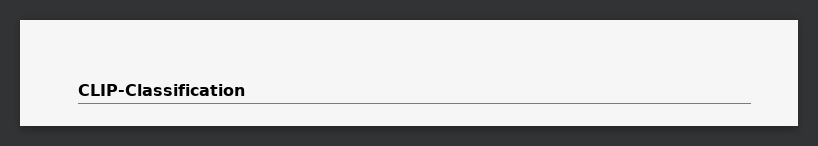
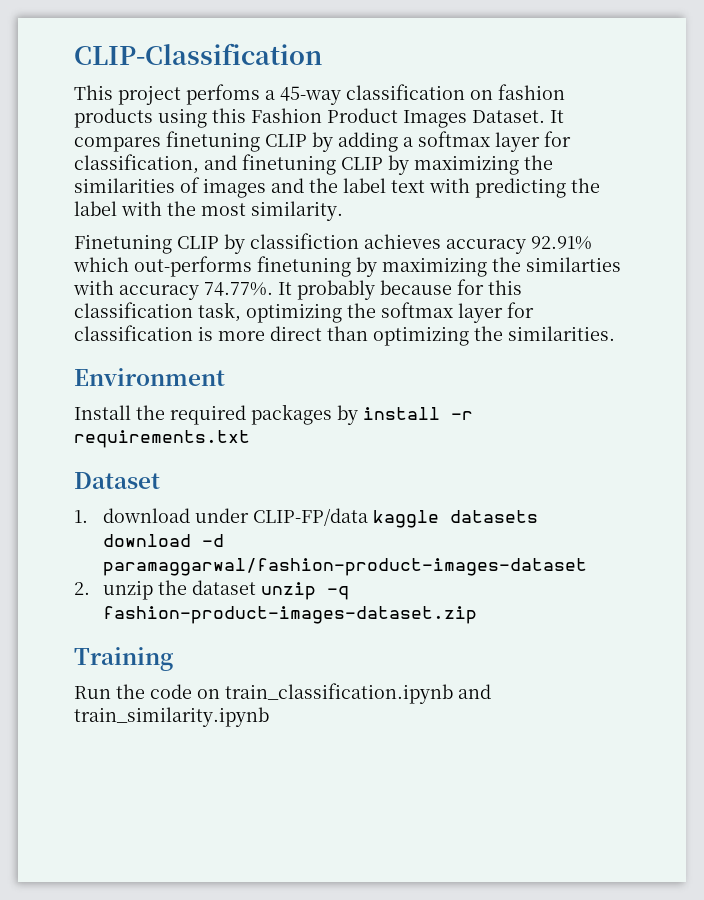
+ This project perfoms a 45-way classification on fashion products using this Fashion Product Images Dataset. It compares finetuning CLIP by adding a softmax layer for classification, and finetuning CLIP by maximizing the similarities of images and the label text with predicting the label with the most similarity.
+ Finetuning CLIP by classifiction achieves accuracy 92.91% which out-performs finetuning by maximizing the similarties with accuracy 74.77%. It probably because for this classification task, optimizing the softmax layer for classification is more direct than optimizing the similarities.
+ Environment
+ Install the required packages by install -r requirements.txt
+ Dataset
+ 1. download under CLIP-FP/data kaggle datasets download -d paramaggarwal/fashion-product-images-dataset
+ 2. unzip the dataset unzip -q fashion-product-images-dataset.zip
+ Training
+ Run the code on train_classification.ipynb and train_similarity.ipynb

